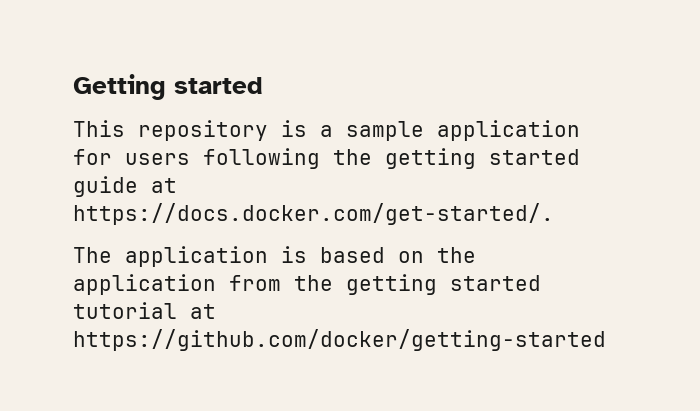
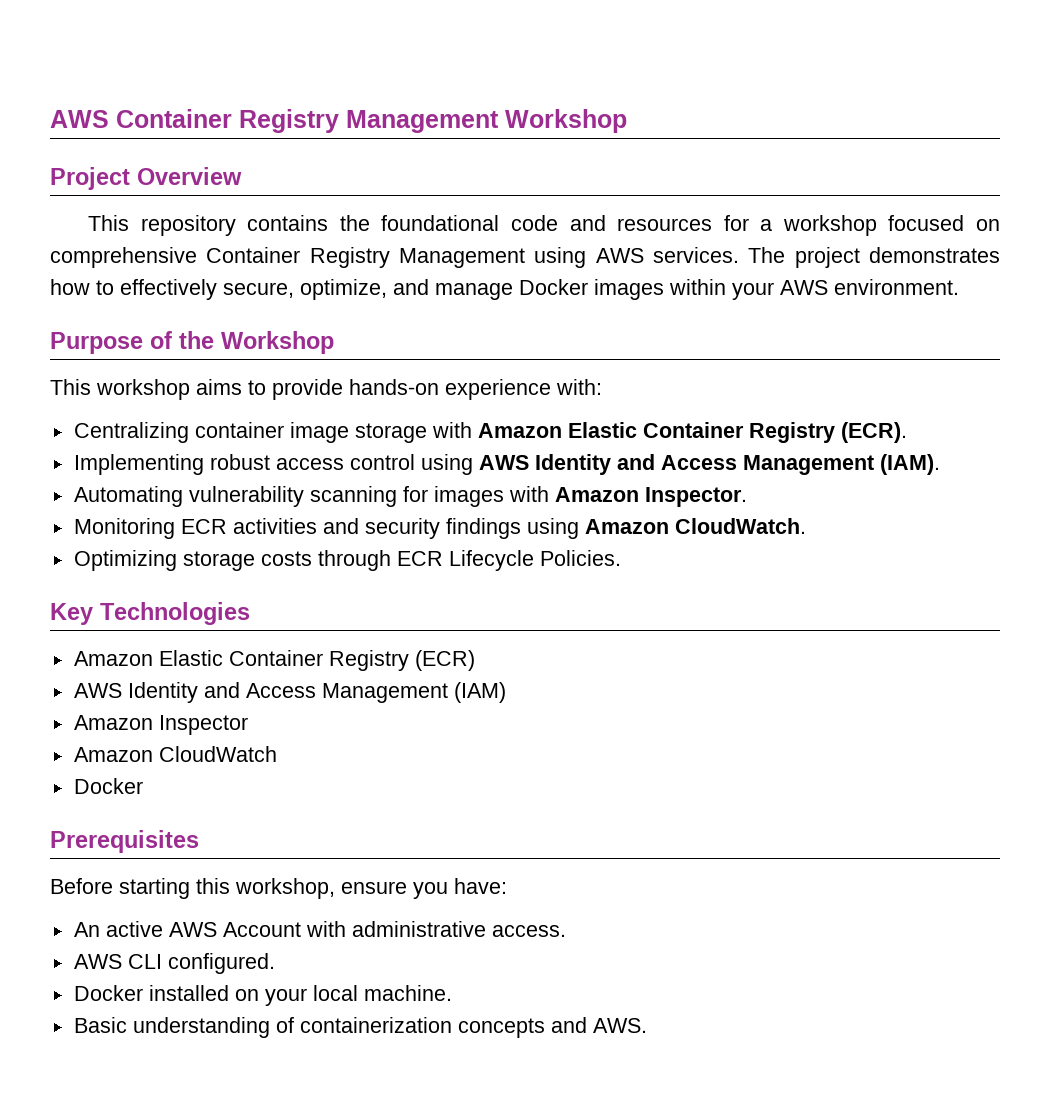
- Getting started
- This repository is a sample application for users following the getting started guide at https://docs.docker.com/get-started/.
- The application is based on the application from the getting started tutorial at https://github.com/docker/getting-started
+ AWS Container Registry Management Workshop
+ Project Overview
+ This repository contains the foundational code and resources for a workshop focused on comprehensive Container Registry Management using AWS services. The project demonstrates how to effectively secure, optimize, and manage Docker images within your AWS environment.
+ Purpose of the Workshop
+ This workshop aims to provide hands-on experience with:
+ Centralizing container image storage with Amazon Elastic Container Registry (ECR).
+ Implementing robust access control using AWS Identity and Access Management (IAM).
+ Automating vulnerability scanning for images with Amazon Inspector.
+ Monitoring ECR activities and security findings using Amazon CloudWatch.
+ Optimizing storage costs through ECR Lifecycle Policies.
+ Key Technologies
+ Amazon Elastic Container Registry (ECR)
+ AWS Identity and Access Management (IAM)
+ Amazon Inspector
+ Amazon CloudWatch
+ Docker
+ Prerequisites
+ Before starting this workshop, ensure you have:
+ An active AWS Account with administrative access.
+ AWS CLI configured.
+ Docker installed on your local machine.
+ Basic understanding of containerization concepts and AWS.

